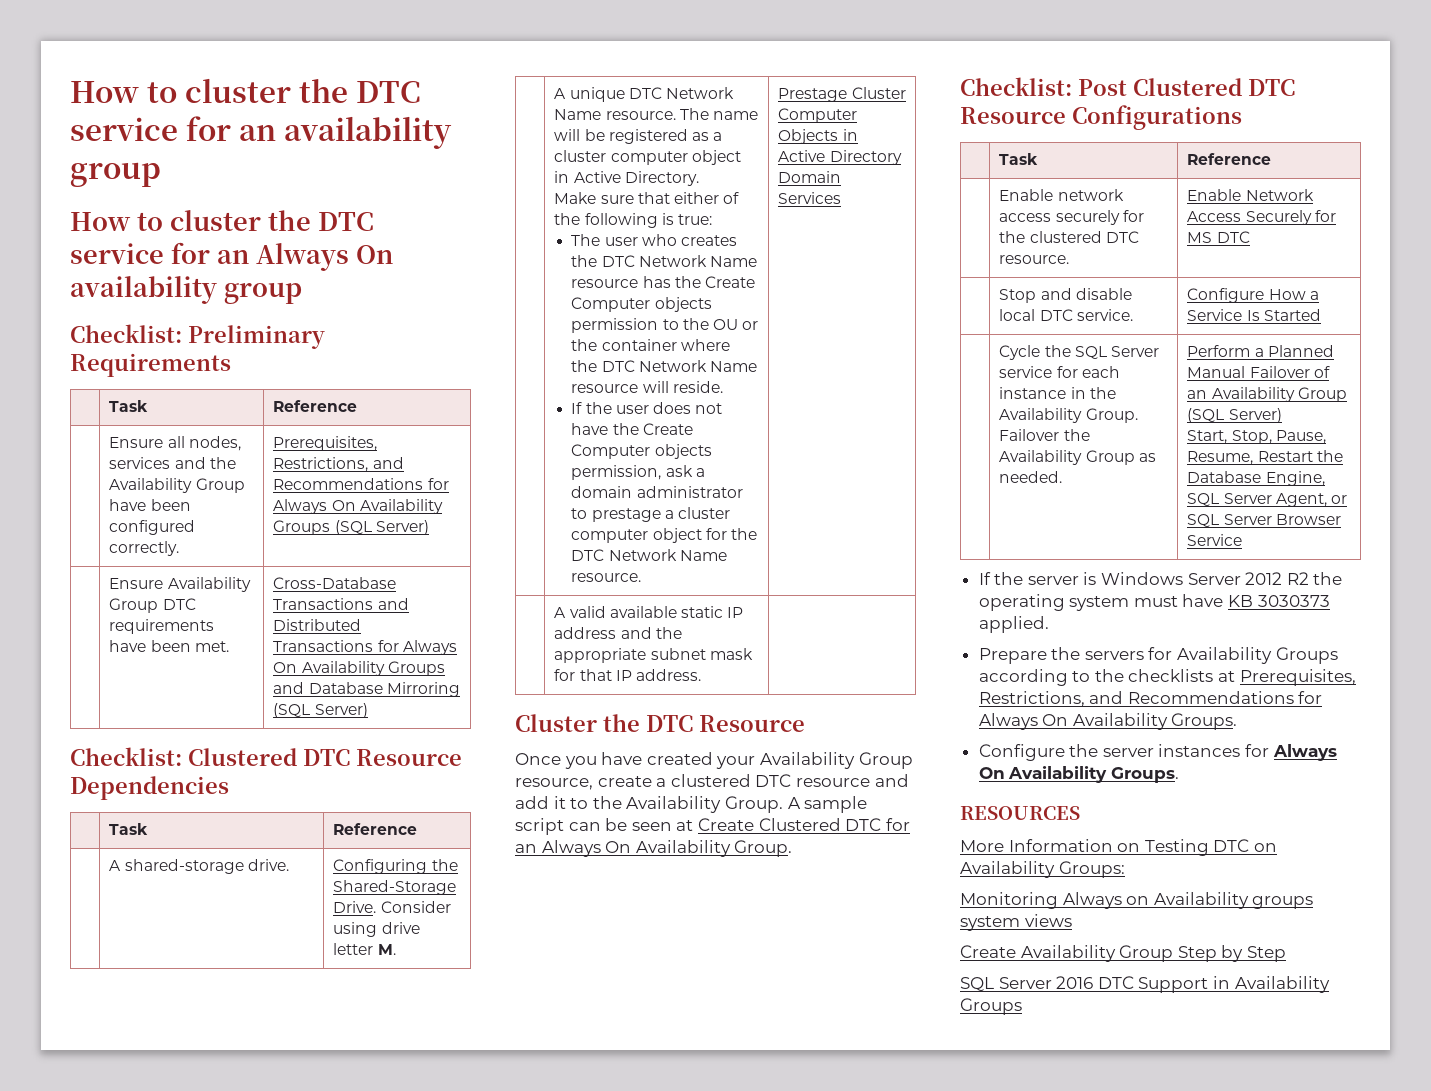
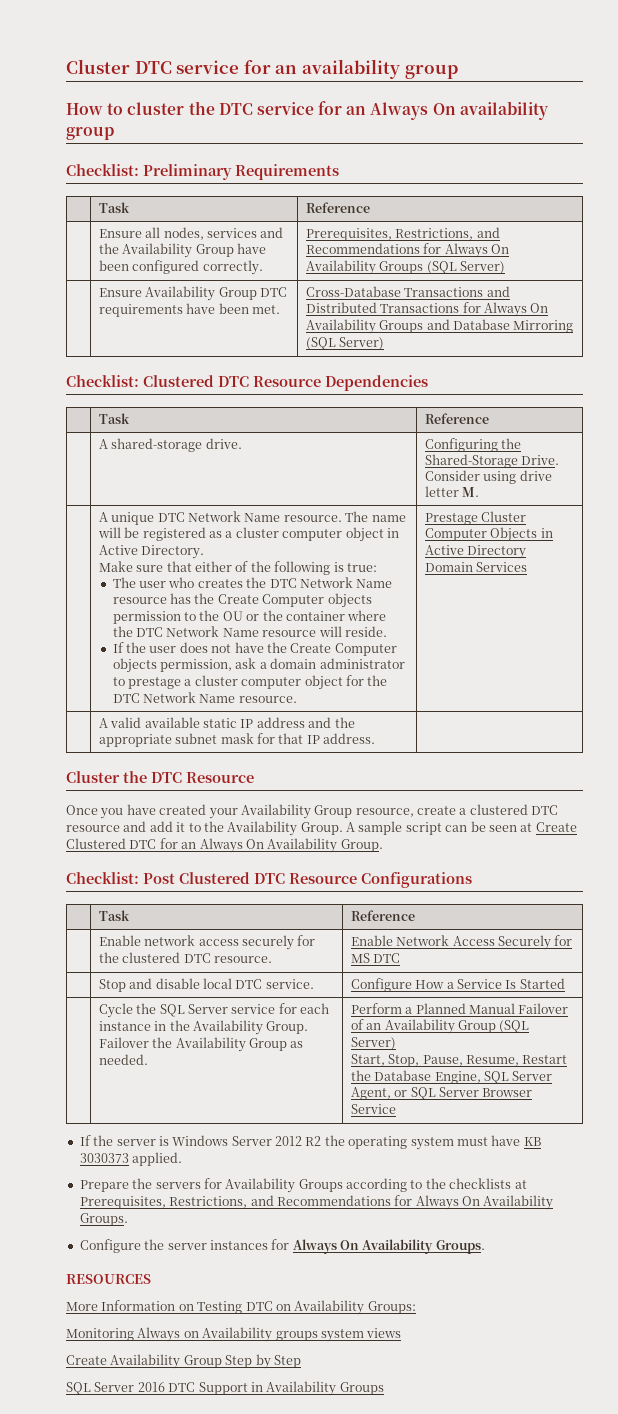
- How to cluster the DTC service for an availability group
+ Cluster DTC service for an availability group

